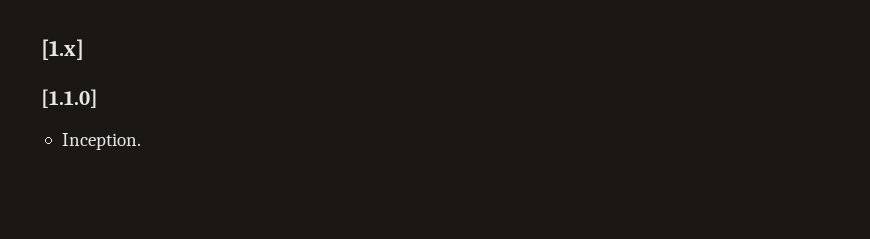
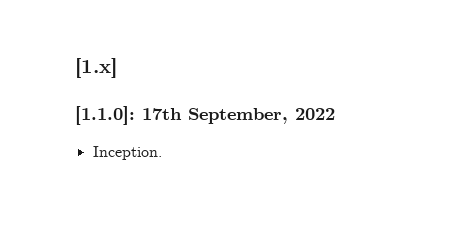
- [1.1.0]
+ [1.1.0]: 17th September, 2022

